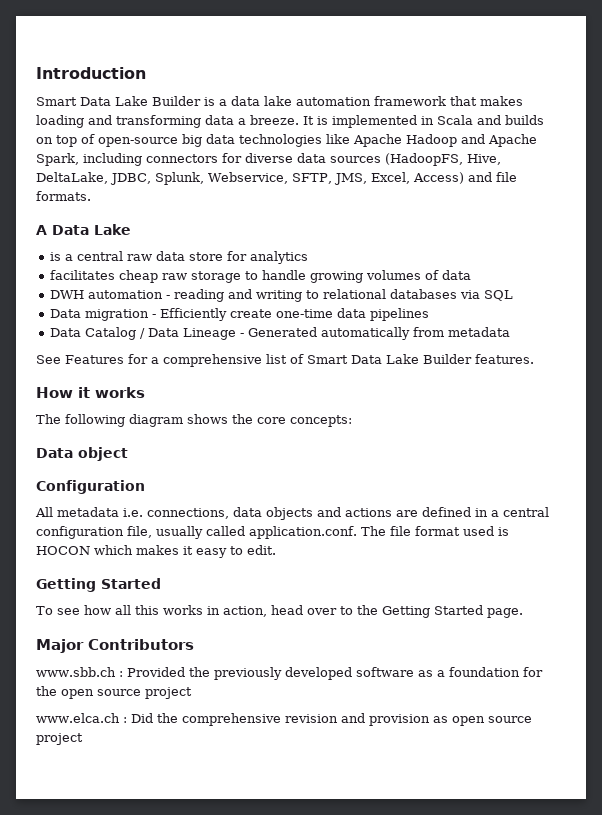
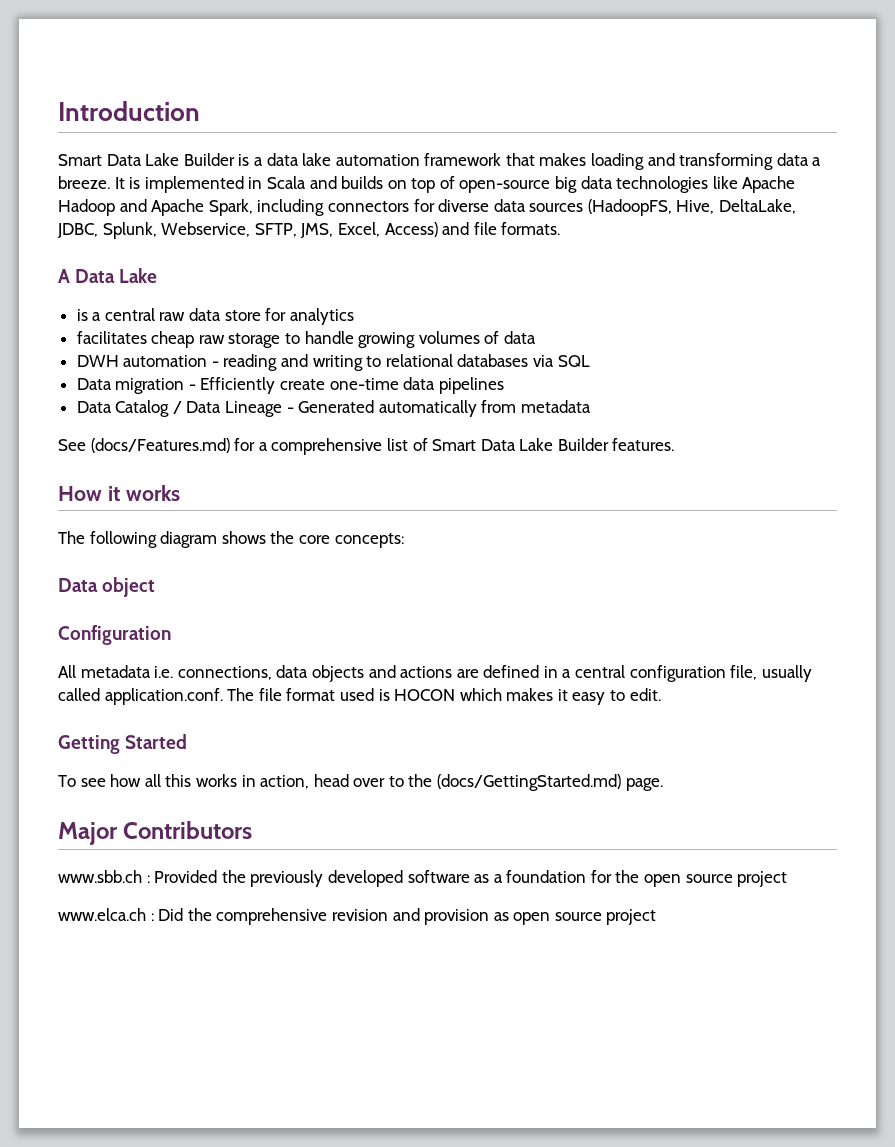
- See Features for a comprehensive list of Smart Data Lake Builder features.
+ See (docs/Features.md) for a comprehensive list of Smart Data Lake Builder features.
- To see how all this works in action, head over to the Getting Started page.
+ To see how all this works in action, head over to the (docs/GettingStarted.md) page.

